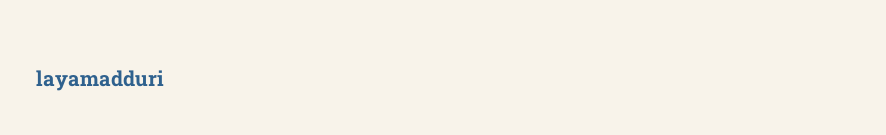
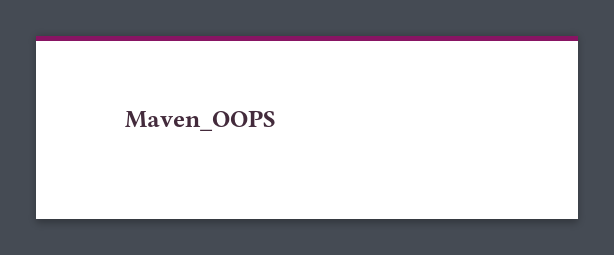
- layamadduri
+ Maven_OOPS

